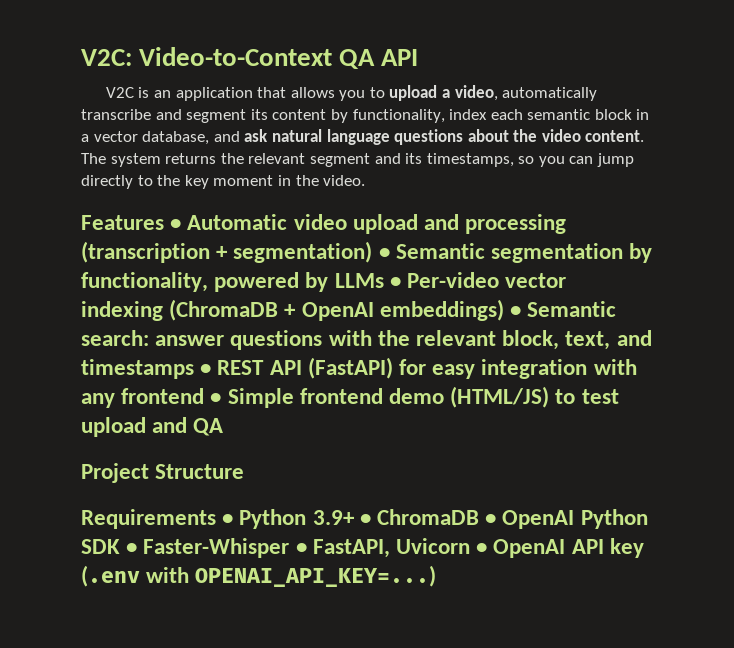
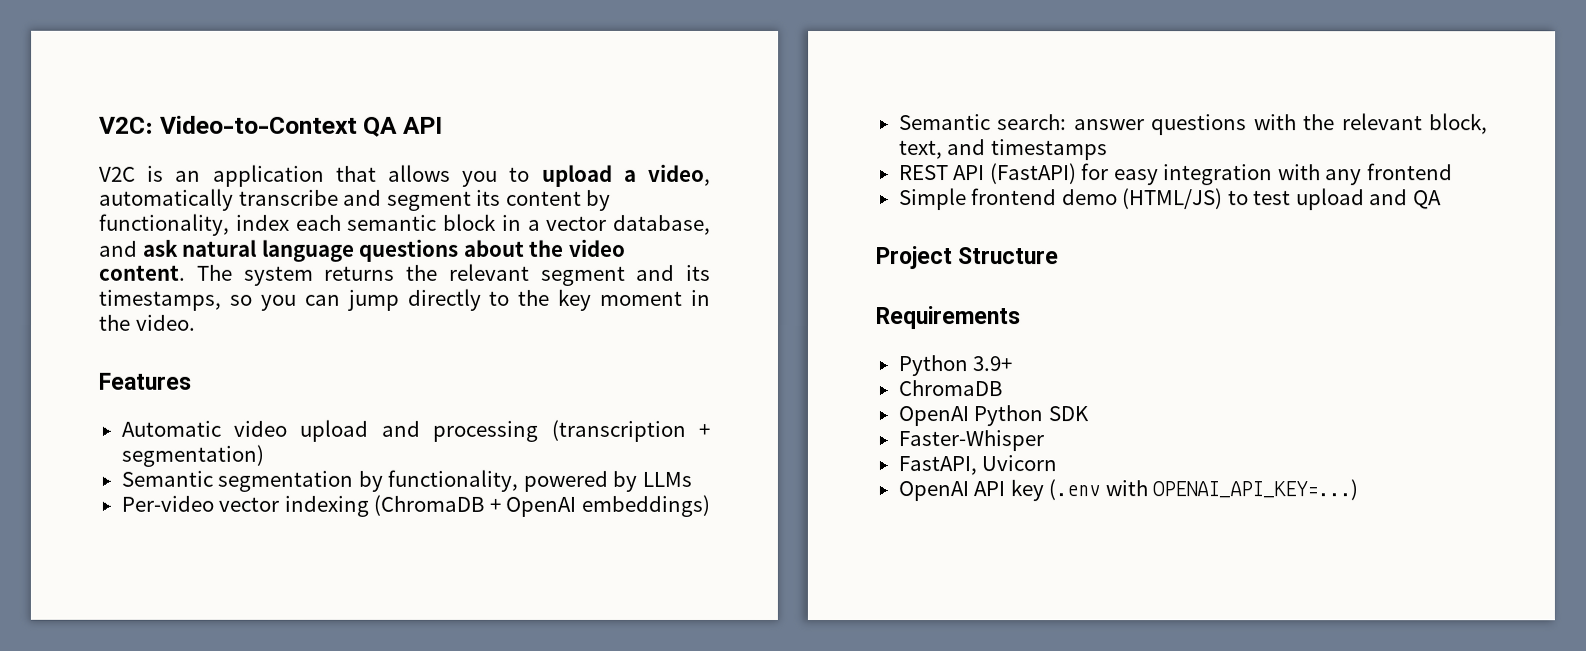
- Features • Automatic video upload and processing (transcription + segmentation) • Semantic segmentation by functionality, powered by LLMs • Per-video vector indexing (ChromaDB + OpenAI embeddings) • Semantic search: answer questions with the relevant block, text, and timestamps • REST API (FastAPI) for easy integration with any frontend • Simple frontend demo (HTML/JS) to test upload and QA
+ Features
+ Automatic video upload and processing (transcription + segmentation)
+ Semantic segmentation by functionality, powered by LLMs
+ Per-video vector indexing (ChromaDB + OpenAI embeddings)
+ Semantic search: answer questions with the relevant block, text, and timestamps
+ REST API (FastAPI) for easy integration with any frontend
+ Simple frontend demo (HTML/JS) to test upload and QA
- Requirements • Python 3.9+ • ChromaDB • OpenAI Python SDK • Faster-Whisper • FastAPI, Uvicorn • OpenAI API key (.env with OPENAI_API_KEY=...)
+ Requirements
+ Python 3.9+
+ ChromaDB
+ OpenAI Python SDK
+ Faster-Whisper
+ FastAPI, Uvicorn
+ OpenAI API key (.env with OPENAI_API_KEY=...)

